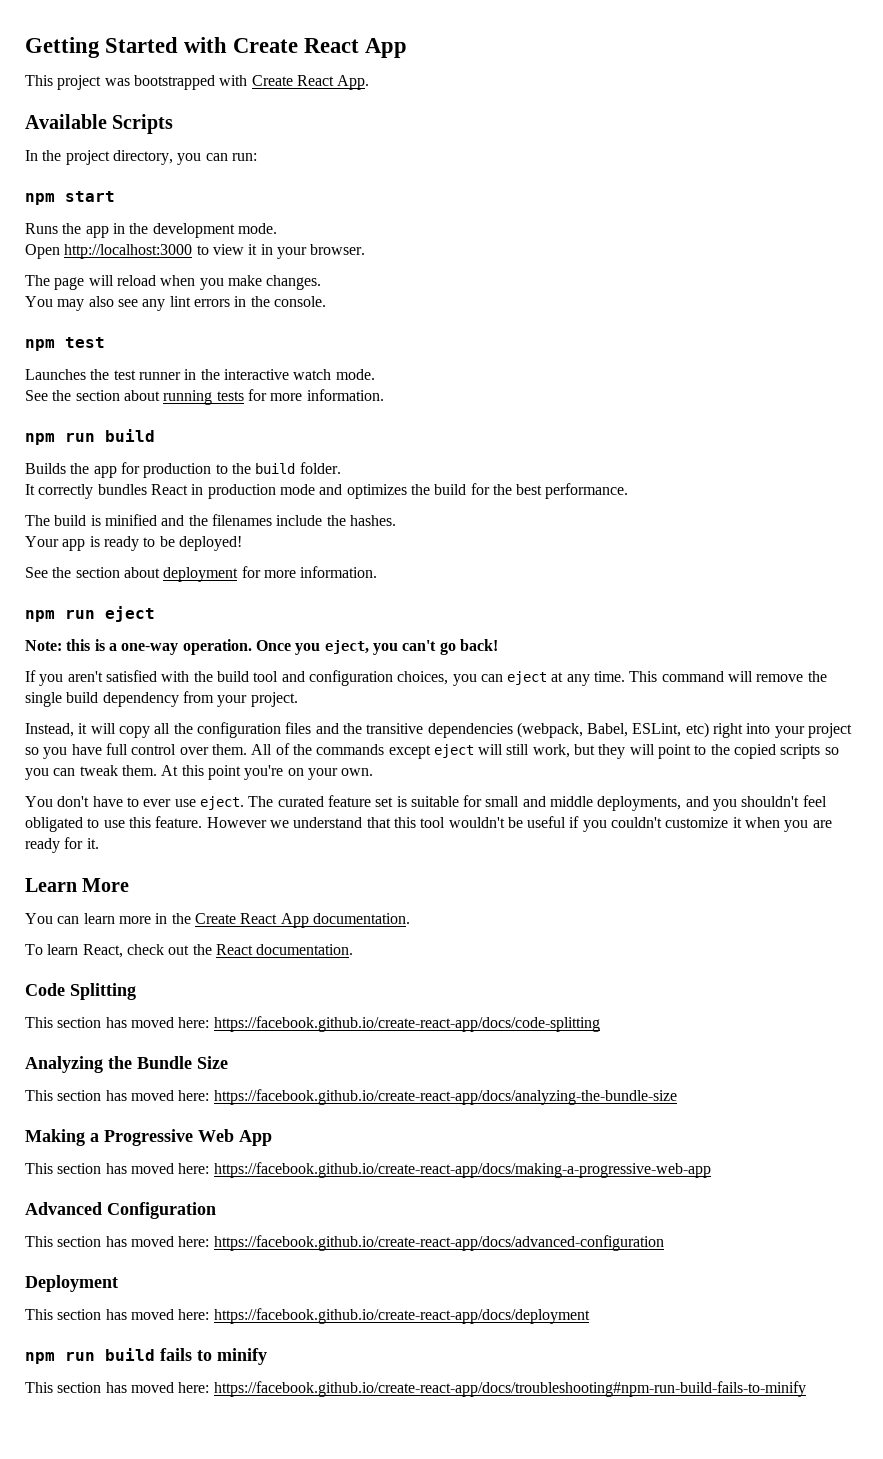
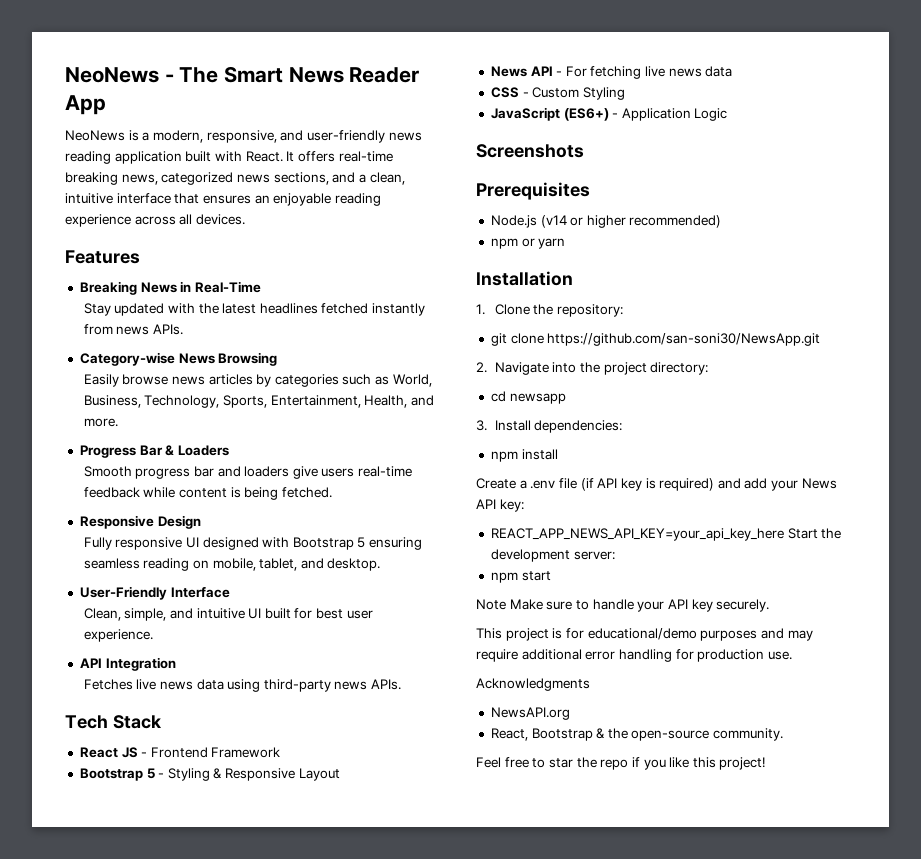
- Getting Started with Create React App
- This project was bootstrapped with Create React App.
- Available Scripts
- In the project directory, you can run:
+ NeoNews - The Smart News Reader App
+ NeoNews is a modern, responsive, and user-friendly news reading application built with React. It offers real-time breaking news, categorized news sections, and a clean, intuitive interface that ensures an enjoyable reading experience across all devices.
+ Features
+ Breaking News in Real-Time
+ Stay updated with the latest headlines fetched instantly from news APIs.
+ Category-wise News Browsing
+ Easily browse news articles by categories such as World, Business, Technology, Sports, Entertainment, Health, and more.
+ Progress Bar & Loaders
+ Smooth progress bar and loaders give users real-time feedback while content is being fetched.
+ Responsive Design
+ Fully responsive UI designed with Bootstrap 5 ensuring seamless reading on mobile, tablet, and desktop.
+ User-Friendly Interface
+ Clean, simple, and intuitive UI built for best user experience.
+ API Integration
+ Fetches live news data using third-party news APIs.
+ Tech Stack
+ React JS - Frontend Framework
+ Bootstrap 5 - Styling & Responsive Layout
+ News API - For fetching live news data
+ CSS - Custom Styling
+ JavaScript (ES6+) - Application Logic
+ Screenshots
+ Prerequisites
+ Node.js (v14 or higher recommended)
+ npm or yarn
+ Installation
+ 1. Clone the repository:
+ git clone https://github.com/san-soni30/NewsApp.git
+ 2. Navigate into the project directory:
+ cd newsapp
+ 3. Install dependencies:
+ npm install
+ Create a .env file (if API key is required) and add your News API key:
+ REACT_APP_NEWS_API_KEY=your_api_key_here Start the development server:
  npm start
- Runs the app in the development mode.
- Open http://localhost:3000 to view it in your browser.
- The page will reload when you make changes.
- You may also see any lint errors in the console.
- npm test
- Launches the test runner in the interactive watch mode.
- See the section about running tests for more information.
- npm run build
- Builds the app for production to the build folder.
- It correctly bundles React in production mode and optimizes the build for the best performance.
- The build is minified and the filenames include the hashes.
- Your app is ready to be deployed!
- See the section about deployment for more information.
- npm run eject
- Note: this is a one-way operation. Once you eject, you can't go back!
- If you aren't satisfied with the build tool and configuration choices, you can eject at any time. This command will remove the single build dependency from your project.
- Instead, it will copy all the configuration files and the transitive dependencies (webpack, Babel, ESLint, etc) right into your project so you have full control over them. All of the commands except eject will still work, but they will point to the copied scripts so you can tweak them. At this point you're on your own.
- You don't have to ever use eject. The curated feature set is suitable for small and middle deployments, and you shouldn't feel obligated to use this feature. However we understand that this tool wouldn't be useful if you couldn't customize it when you are ready for it.
- Learn More
- You can learn more in the Create React App documentation.
- To learn React, check out the React documentation.
- Code Splitting
- This section has moved here: https://facebook.github.io/create-react-app/docs/code-splitting
- Analyzing the Bundle Size
- This section has moved here: https://facebook.github.io/create-react-app/docs/analyzing-the-bundle-size
- Making a Progressive Web App
- This section has moved here: https://facebook.github.io/create-react-app/docs/making-a-progressive-web-app
- Advanced Configuration
- This section has moved here: https://facebook.github.io/create-react-app/docs/advanced-configuration
- Deployment
- This section has moved here: https://facebook.github.io/create-react-app/docs/deployment
- npm run build fails to minify
- This section has moved here: https://facebook.github.io/create-react-app/docs/troubleshooting#npm-run-build-fails-to-minify
+ Note Make sure to handle your API key securely.
+ This project is for educational/demo purposes and may require additional error handling for production use.
+ Acknowledgments
+ NewsAPI.org
+ React, Bootstrap & the open-source community.
+ Feel free to star the repo if you like this project!

